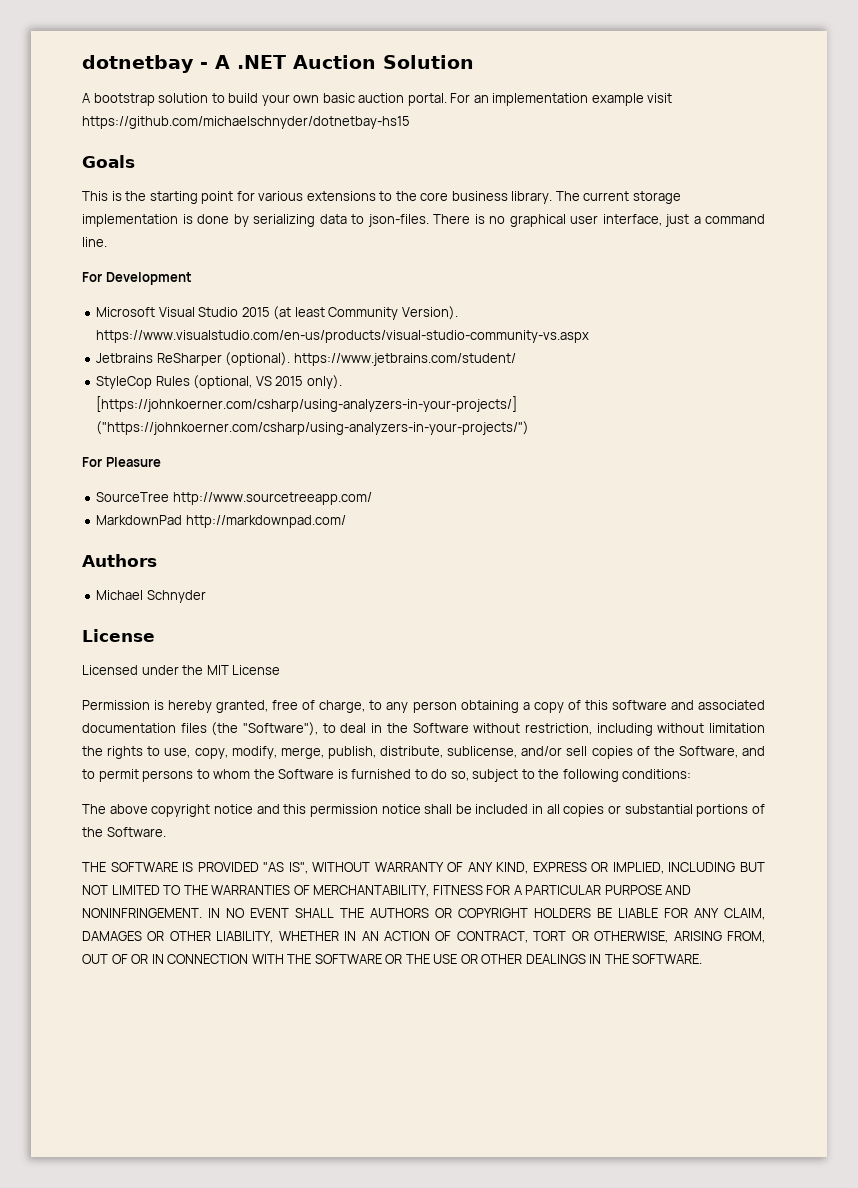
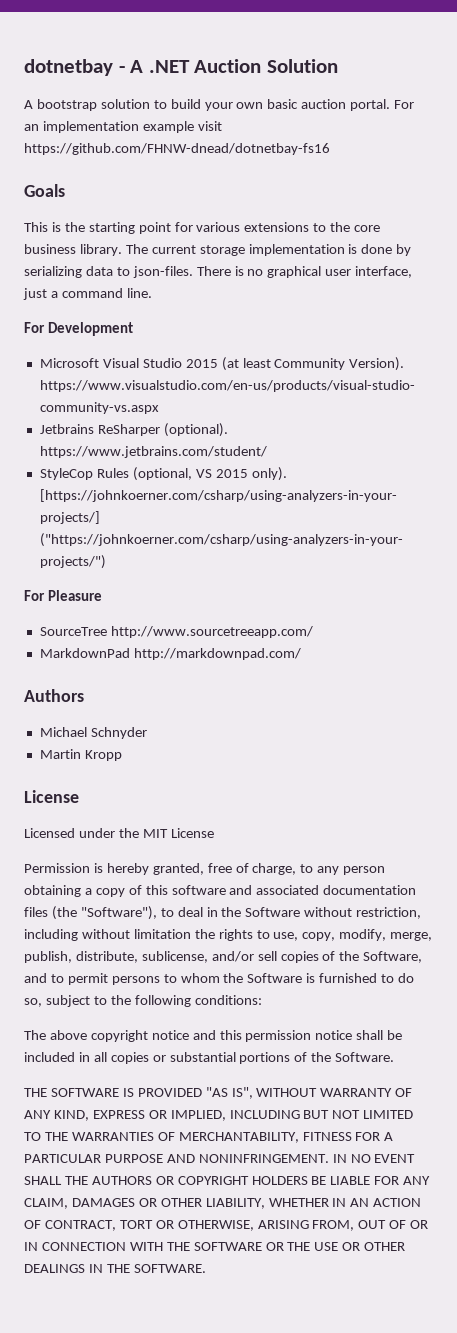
- For an implementation example visit https://github.com/michaelschnyder/dotnetbay-hs15
+ For an implementation example visit https://github.com/FHNW-dnead/dotnetbay-fs16
+ Martin Kropp

